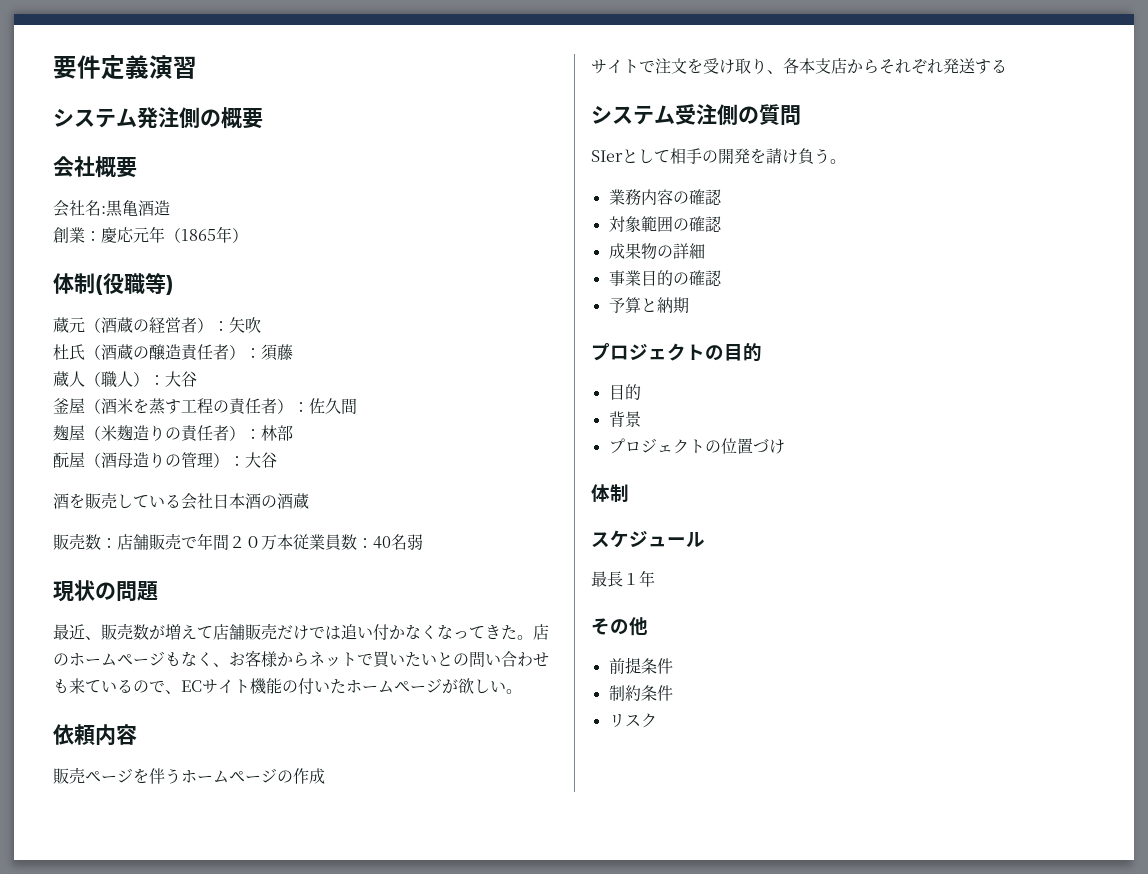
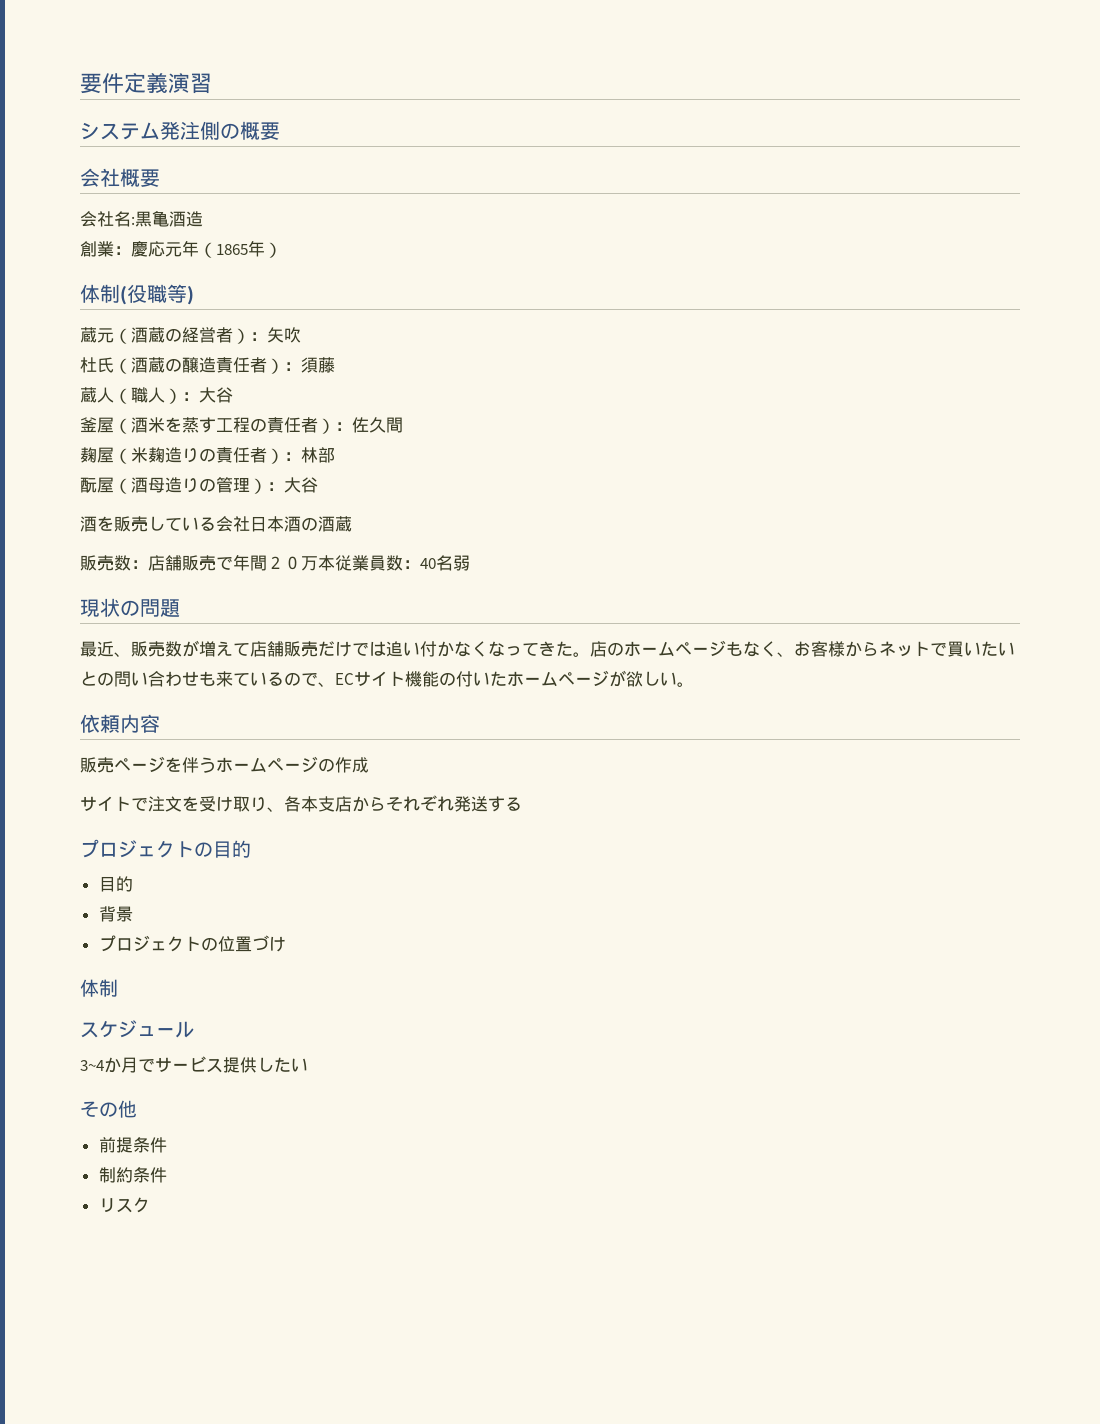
- システム受注側の質問
- SIerとして相手の開発を請け負う。
- 業務内容の確認
- 対象範囲の確認
- 成果物の詳細
- 事業目的の確認
- 予算と納期
- 最長１年
+ 3~4か月でサービス提供したい

